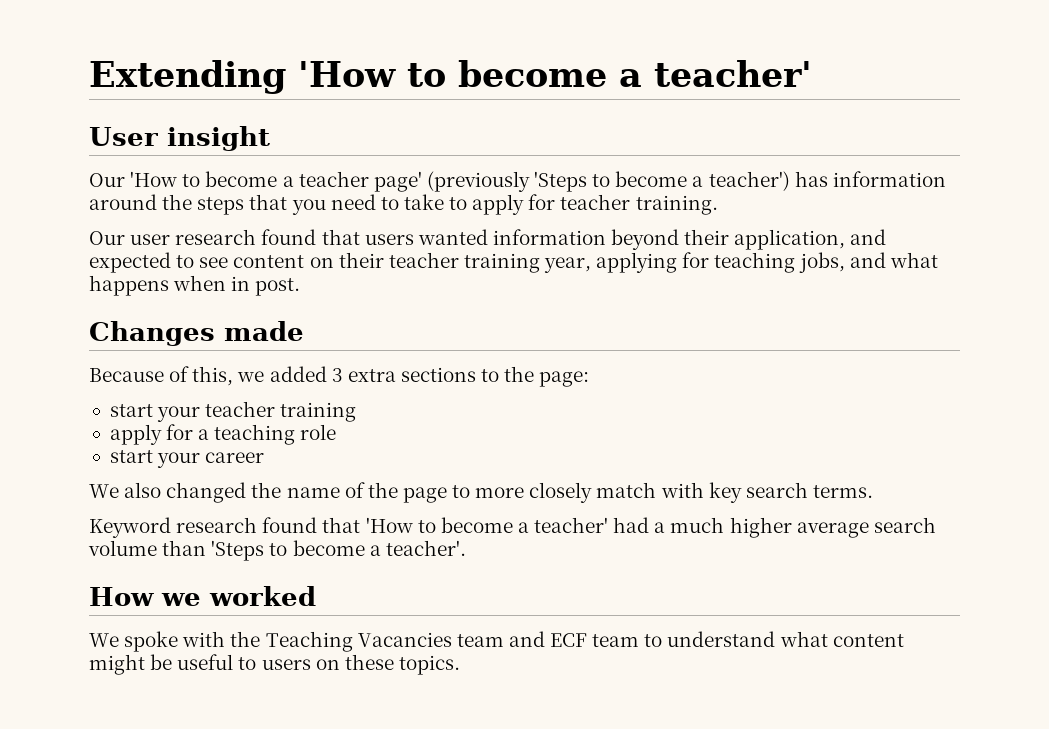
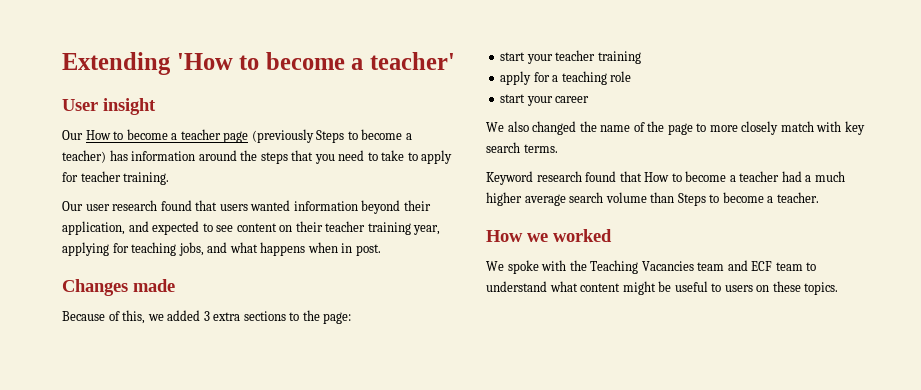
- Our 'How to become a teacher page' (previously 'Steps to become a teacher') has information around the steps that you need to take to apply for teacher training.
+ Our How to become a teacher page (previously Steps to become a teacher) has information around the steps that you need to take to apply for teacher training.
- Keyword research found that 'How to become a teacher' had a much higher average search volume than 'Steps to become a teacher'.
+ Keyword research found that How to become a teacher had a much higher average search volume than Steps to become a teacher.

